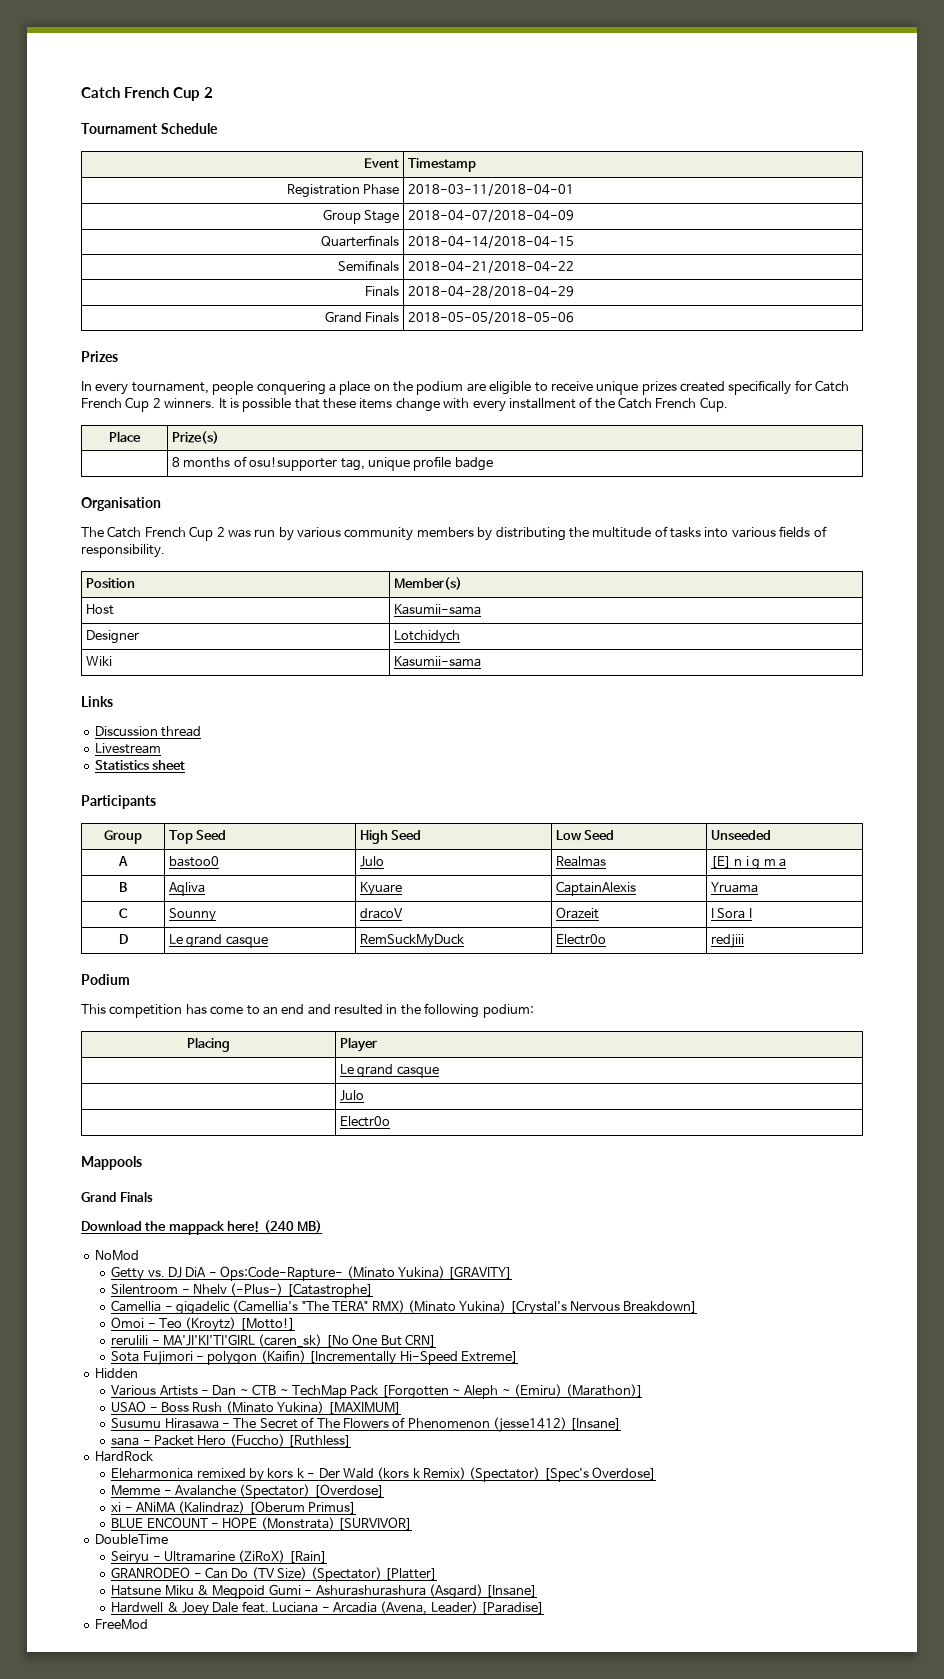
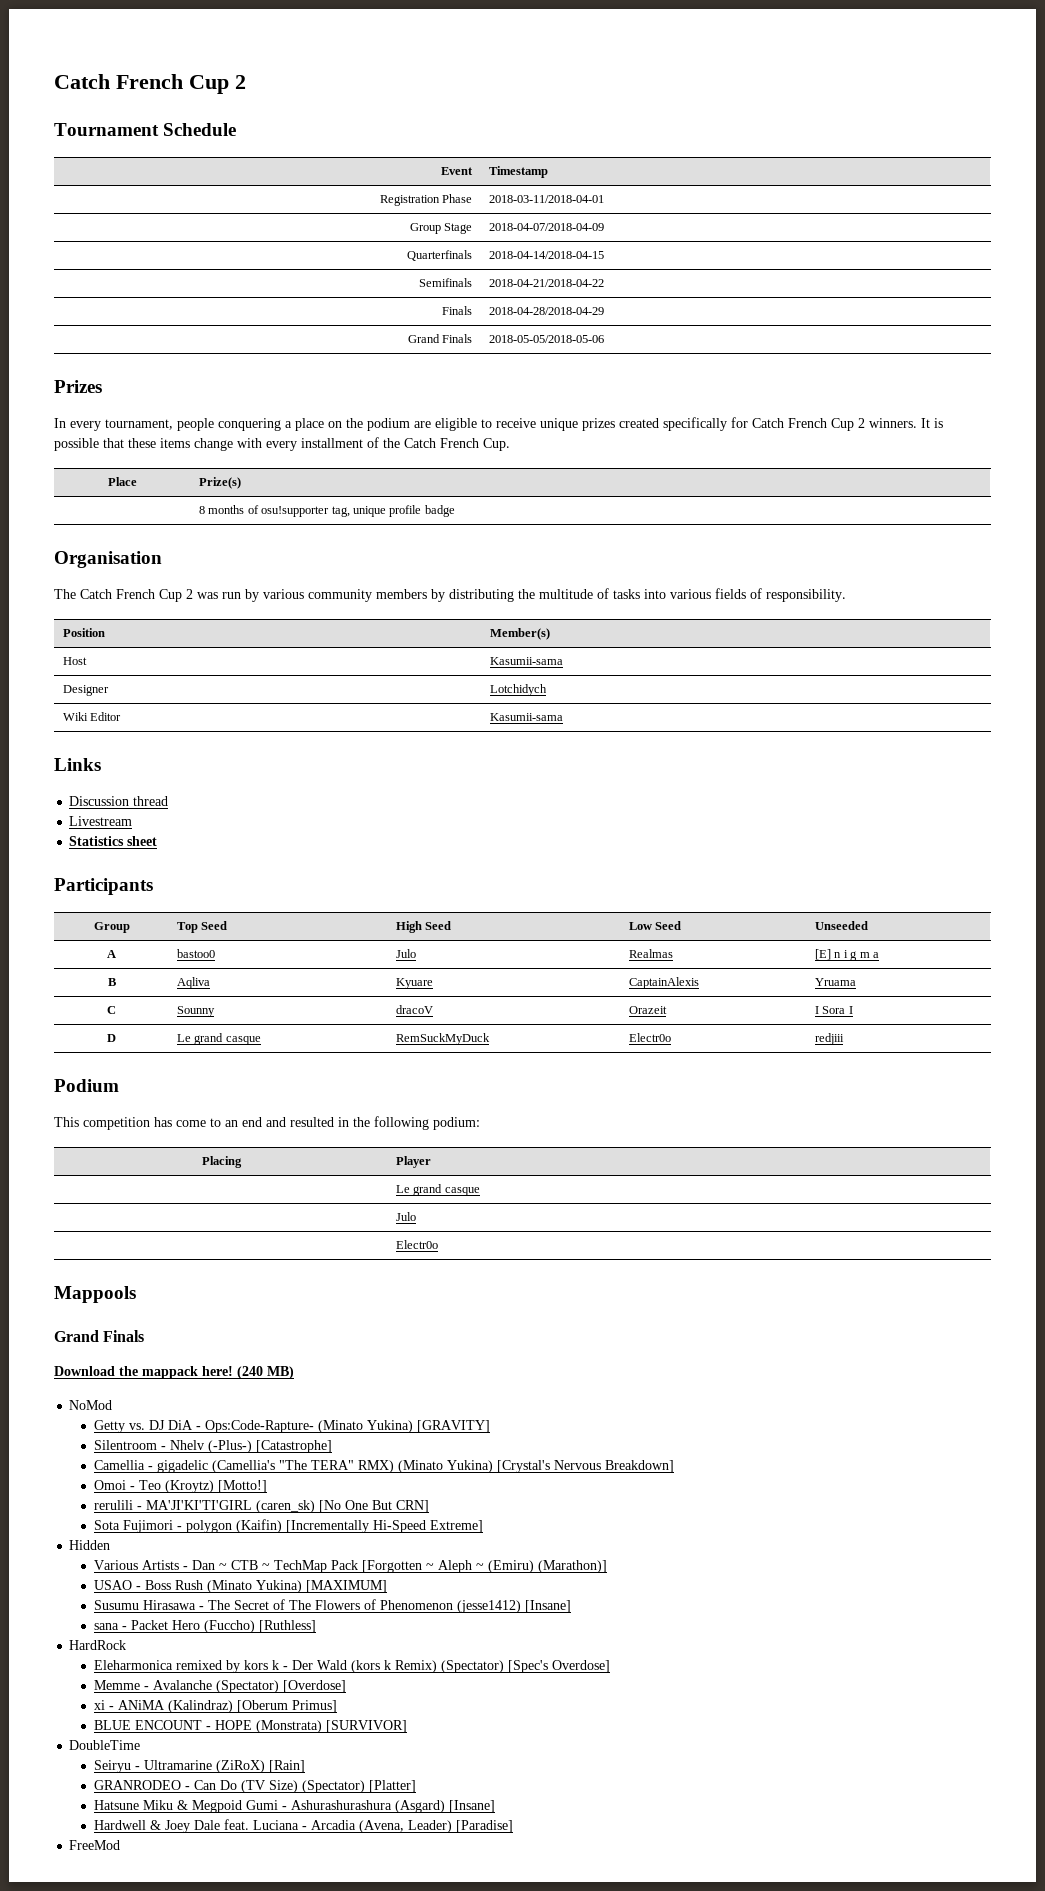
- Wiki | Kasumii-sama
+ Wiki Editor | Kasumii-sama

